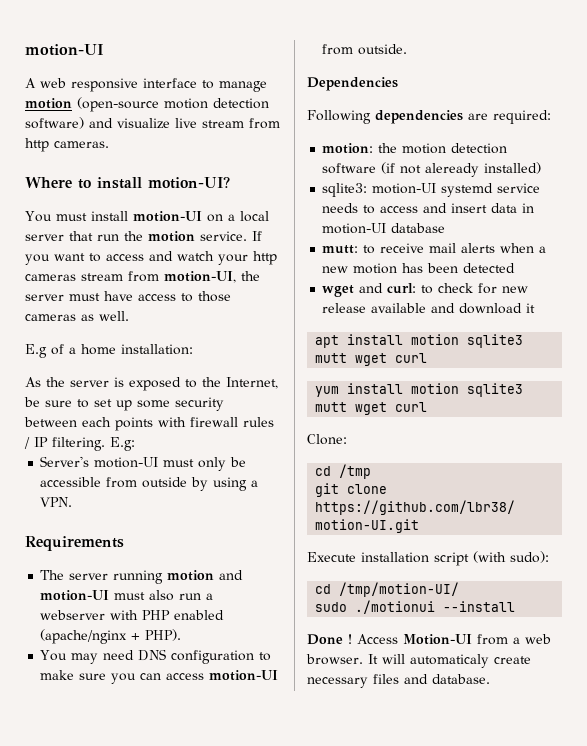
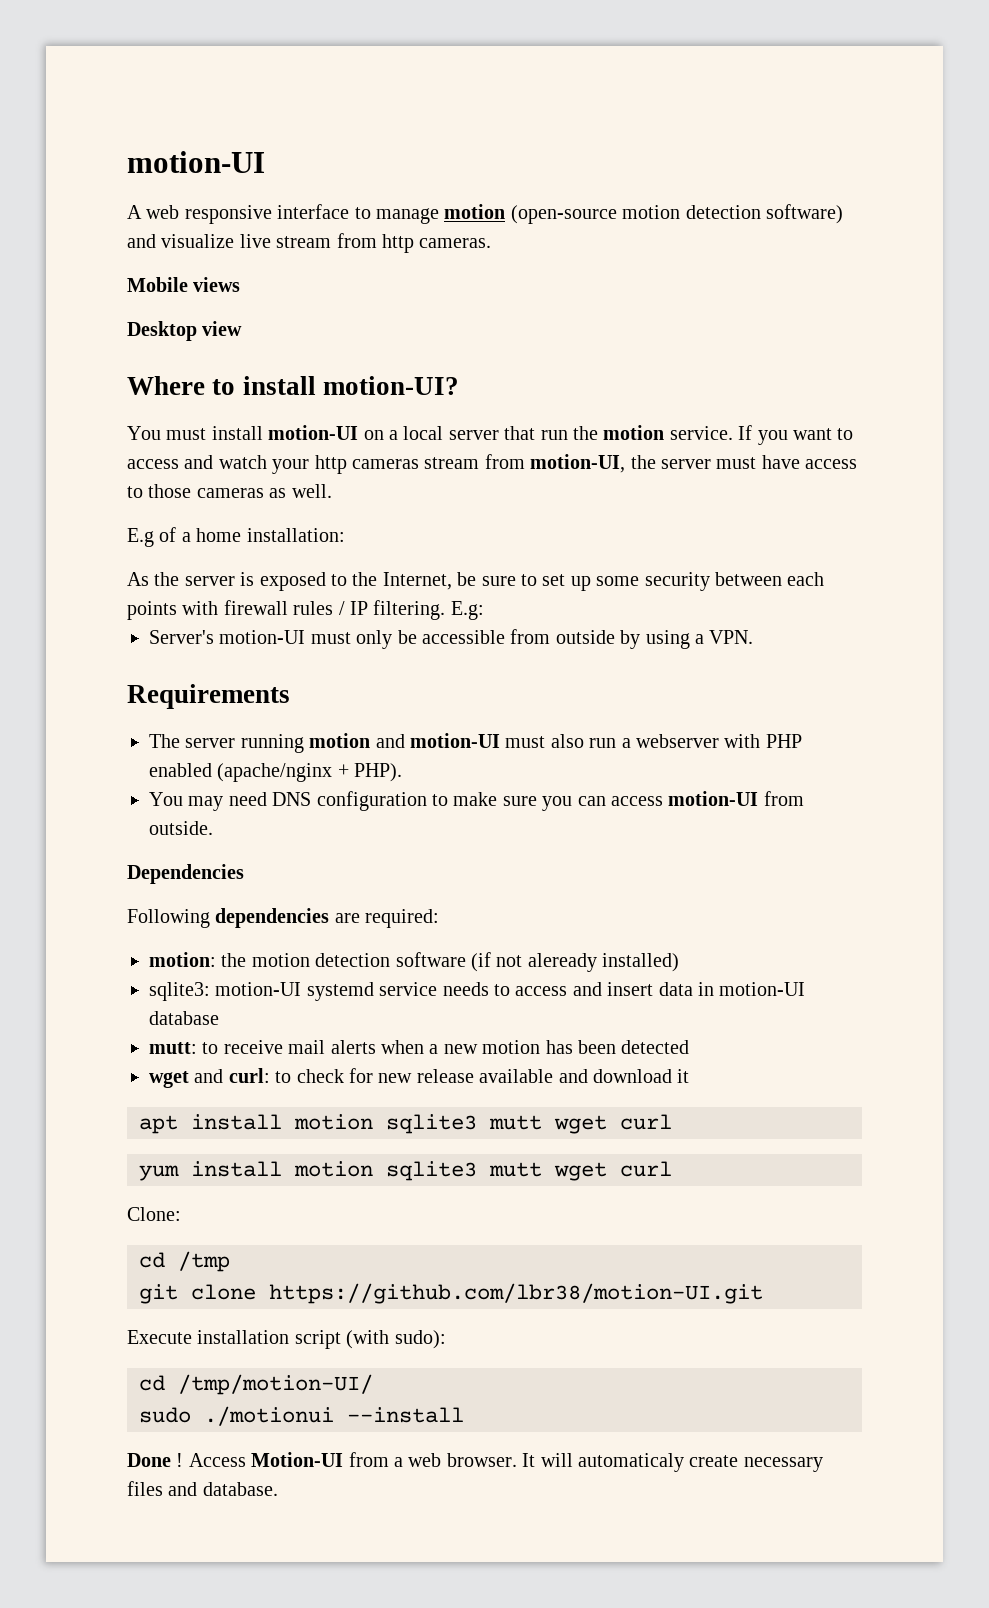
+ Mobile views
+ Desktop view

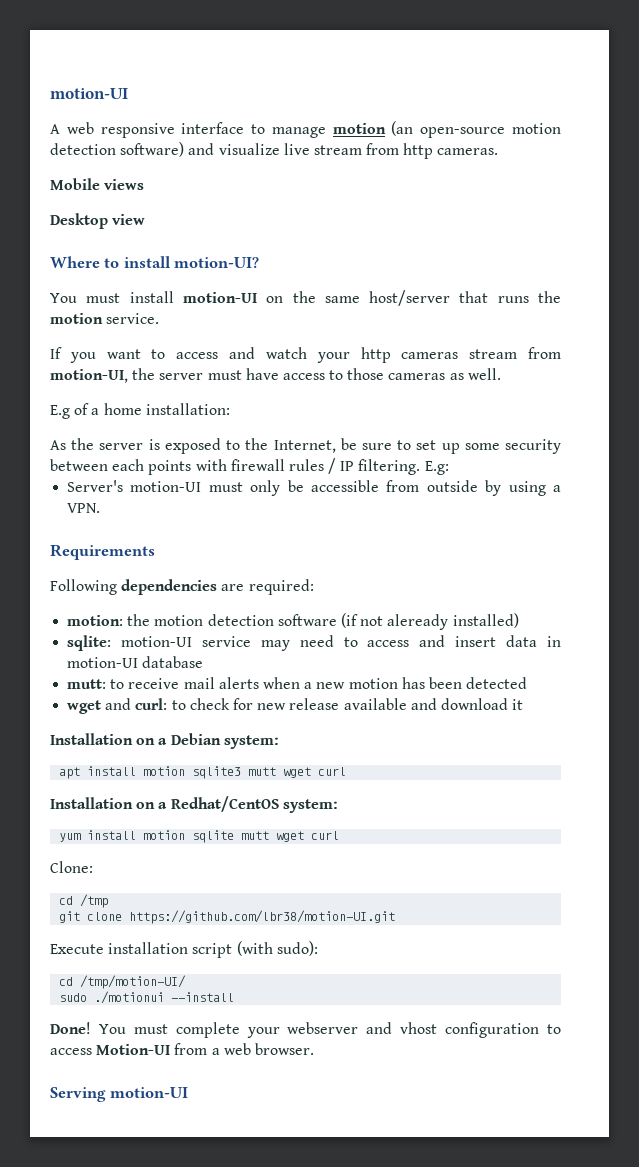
- A web responsive interface to manage motion (open-source motion detection software) and visualize live stream from http cameras.
+ A web responsive interface to manage motion (an open-source motion detection software) and visualize live stream from http cameras.
- You must install motion-UI on a local server that run the motion service. If you want to access and watch your http cameras stream from motion-UI, the server must have access to those cameras as well.
+ You must install motion-UI on the same host/server that runs the motion service.
+ If you want to access and watch your http cameras stream from motion-UI, the server must have access to those cameras as well.
- The server running motion and motion-UI must also run a webserver with PHP enabled (apache/nginx + PHP).
- You may need DNS configuration to make sure you can access motion-UI from outside.
- Dependencies
- sqlite3: motion-UI systemd service needs to access and insert data in motion-UI database
+ sqlite: motion-UI service may need to access and insert data in motion-UI database
+ Installation on a Debian system:
+ Installation on a Redhat/CentOS system:
- yum install motion sqlite3 mutt wget curl
+ yum install motion sqlite mutt wget curl
- Done ! Access Motion-UI from a web browser. It will automaticaly create necessary files and database.
+ Done! You must complete your webserver and vhost configuration to access Motion-UI from a web browser.
+ Serving motion-UI

